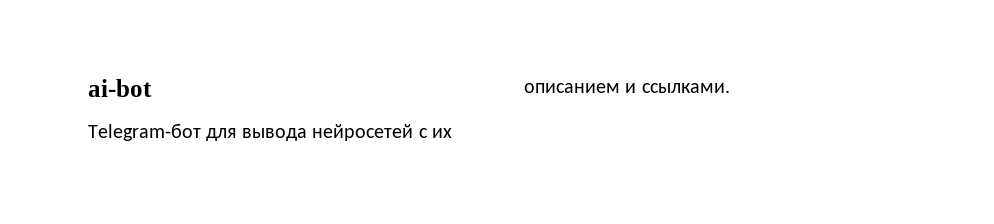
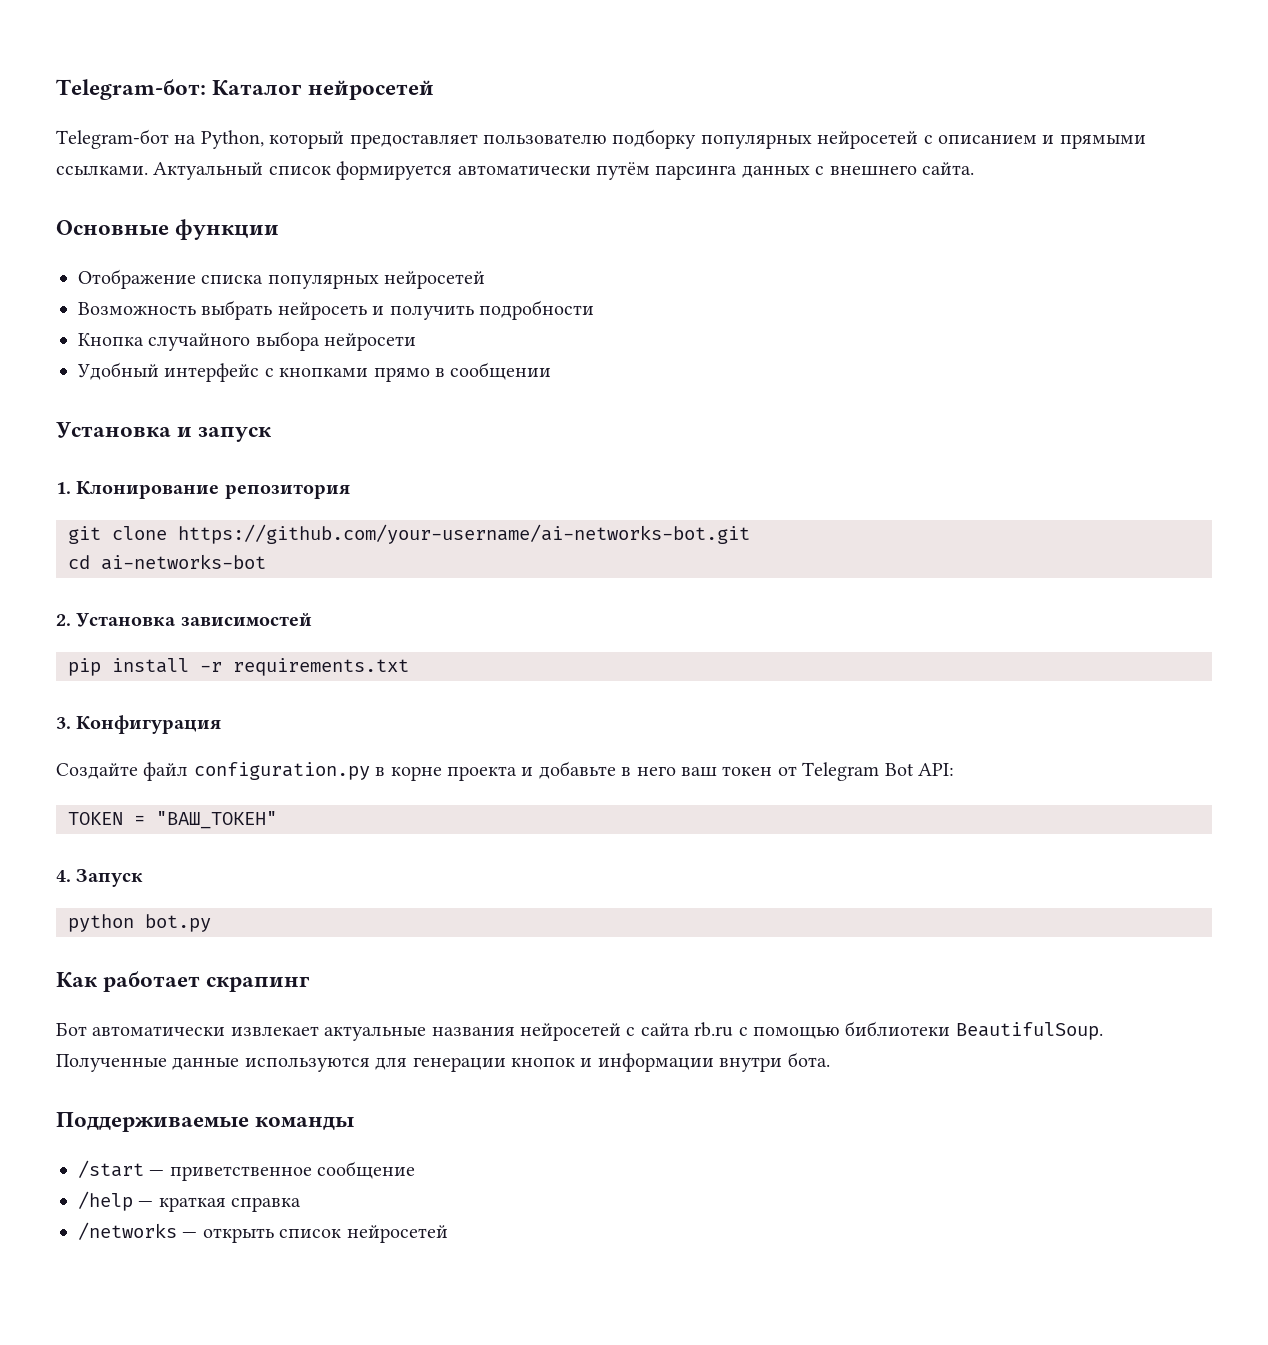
- ai-bot
- Telegram-бот для вывода нейросетей с их описанием и ссылками.
+ Telegram-бот: Каталог нейросетей
+ Telegram-бот на Python, который предоставляет пользователю подборку популярных нейросетей с описанием и прямыми ссылками. Актуальный список формируется автоматически путём парсинга данных с внешнего сайта.
+ Основные функции
+ Отображение списка популярных нейросетей
+ Возможность выбрать нейросеть и получить подробности
+ Кнопка случайного выбора нейросети
+ Удобный интерфейс с кнопками прямо в сообщении
+ Установка и запуск
+ 1. Клонирование репозитория
+ git clone https://github.com/your-username/ai-networks-bot.git
+ cd ai-networks-bot
+ 2. Установка зависимостей
+ pip install -r requirements.txt
+ 3. Конфигурация
+ Создайте файл configuration.py в корне проекта и добавьте в него ваш токен от Telegram Bot API:
+ TOKEN = "ВАШ_ТОКЕН"
+ 4. Запуск
+ python bot.py
+ Как работает скрапинг
+ Бот автоматически извлекает актуальные названия нейросетей с сайта rb.ru с помощью библиотеки BeautifulSoup. Полученные данные используются для генерации кнопок и информации внутри бота.
+ Поддерживаемые команды
+ /start — приветственное сообщение
+ /help — краткая справка
+ /networks — открыть список нейросетей

